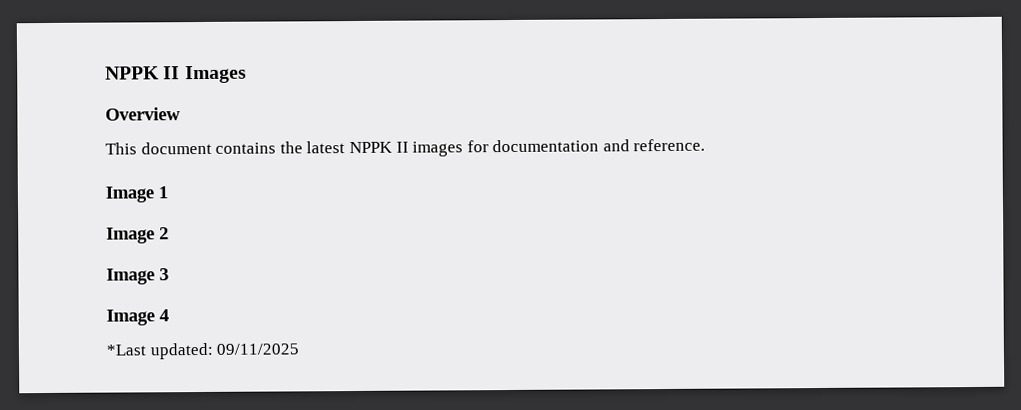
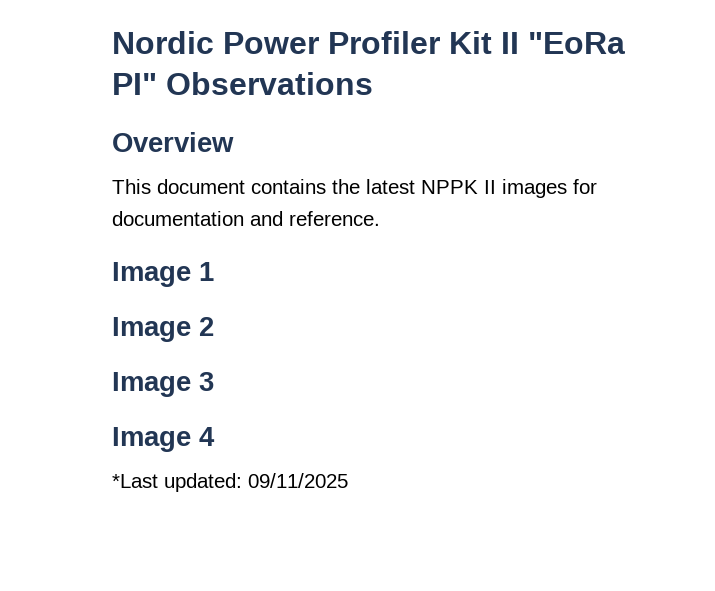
- NPPK II Images
+ Nordic Power Profiler Kit II "EoRa PI" Observations

